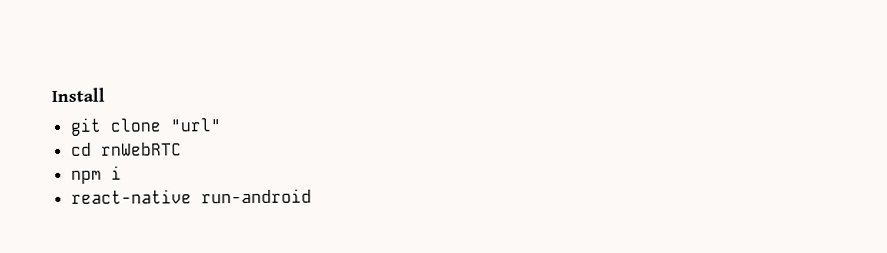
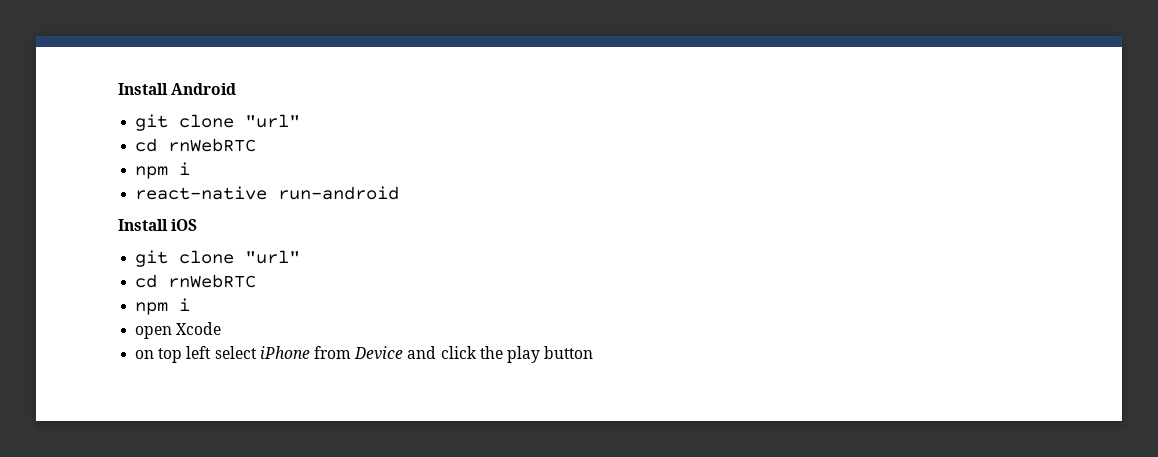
- Install
+ Install Android
+ Install iOS
+ git clone "url"
+ cd rnWebRTC
+ npm i
+ open Xcode
+ on top left select iPhone from Device and click the play button

